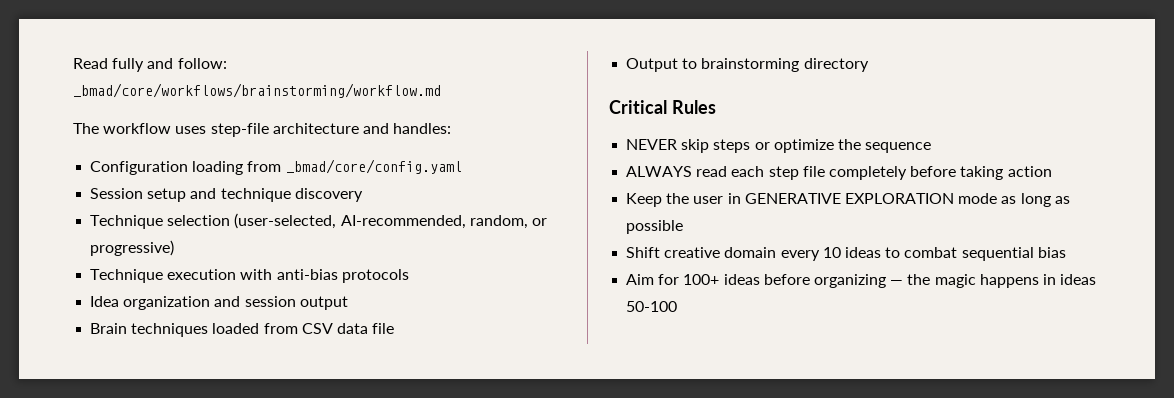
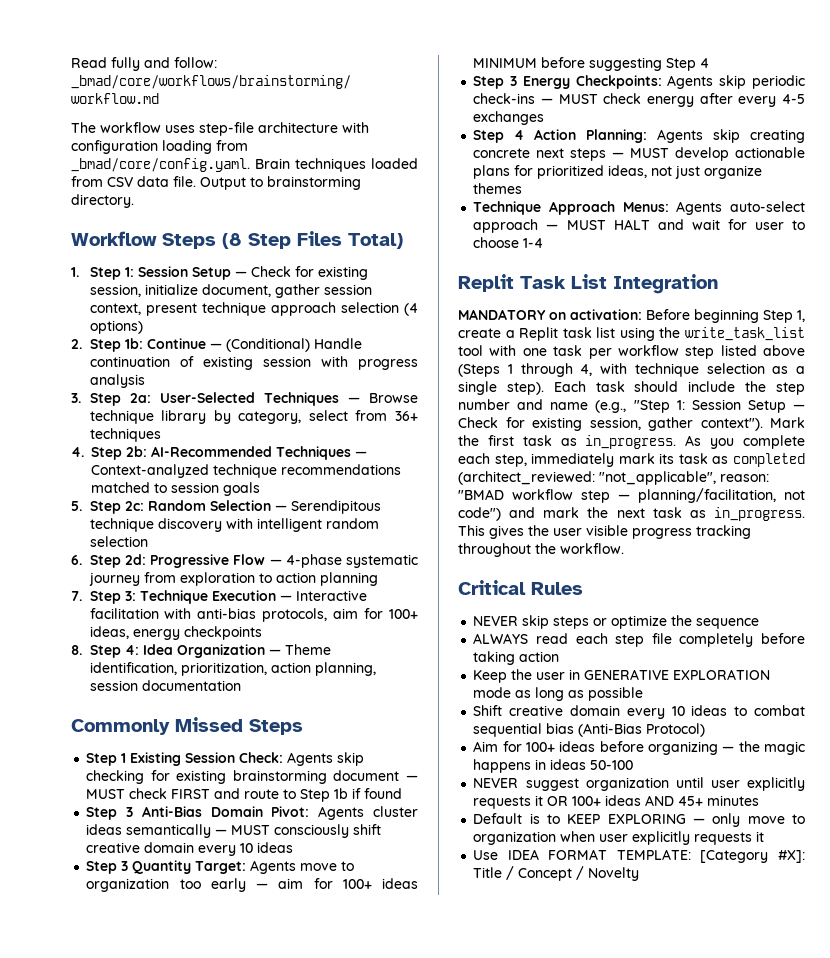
- The workflow uses step-file architecture and handles:
- Configuration loading from _bmad/core/config.yaml
- Session setup and technique discovery
- Technique selection (user-selected, AI-recommended, random, or progressive)
- Technique execution with anti-bias protocols
- Idea organization and session output
- Brain techniques loaded from CSV data file
- Output to brainstorming directory
+ The workflow uses step-file architecture with configuration loading from _bmad/core/config.yaml. Brain techniques loaded from CSV data file. Output to brainstorming directory.
+ Workflow Steps (8 Step Files Total)
+ 1. Step 1: Session Setup — Check for existing session, initialize document, gather session context, present technique approach selection (4 options)
+ 2. Step 1b: Continue — (Conditional) Handle continuation of existing session with progress analysis
+ 3. Step 2a: User-Selected Techniques — Browse technique library by category, select from 36+ techniques
+ 4. Step 2b: AI-Recommended Techniques — Context-analyzed technique recommendations matched to session goals
+ 5. Step 2c: Random Selection — Serendipitous technique discovery with intelligent random selection
+ 6. Step 2d: Progressive Flow — 4-phase systematic journey from exploration to action planning
+ 7. Step 3: Technique Execution — Interactive facilitation with anti-bias protocols, aim for 100+ ideas, energy checkpoints
+ 8. Step 4: Idea Organization — Theme identification, prioritization, action planning, session documentation
+ Commonly Missed Steps
+ Step 1 Existing Session Check: Agents skip checking for existing brainstorming document — MUST check FIRST and route to Step 1b if found
+ Step 3 Anti-Bias Domain Pivot: Agents cluster ideas semantically — MUST consciously shift creative domain every 10 ideas
+ Step 3 Quantity Target: Agents move to organization too early — aim for 100+ ideas MINIMUM before suggesting Step 4
+ Step 3 Energy Checkpoints: Agents skip periodic check-ins — MUST check energy after every 4-5 exchanges
+ Step 4 Action Planning: Agents skip creating concrete next steps — MUST develop actionable plans for prioritized ideas, not just organize themes
+ Technique Approach Menus: Agents auto-select approach — MUST HALT and wait for user to choose 1-4
+ Replit Task List Integration
+ MANDATORY on activation: Before beginning Step 1, create a Replit task list using the write_task_list tool with one task per workflow step listed above (Steps 1 through 4, with technique selection as a single step). Each task should include the step number and name (e.g., "Step 1: Session Setup — Check for existing session, gather context"). Mark the first task as in_progress. As you complete each step, immediately mark its task as completed (architect_reviewed: "not_applicable", reason: "BMAD workflow step — planning/facilitation, not code") and mark the next task as in_progress. This gives the user visible progress tracking throughout the workflow.
- Shift creative domain every 10 ideas to combat sequential bias
+ Shift creative domain every 10 ideas to combat sequential bias (Anti-Bias Protocol)
+ NEVER suggest organization until user explicitly requests it OR 100+ ideas AND 45+ minutes
+ Default is to KEEP EXPLORING — only move to organization when user explicitly requests it
+ Use IDEA FORMAT TEMPLATE: [Category #X]: Title / Concept / Novelty

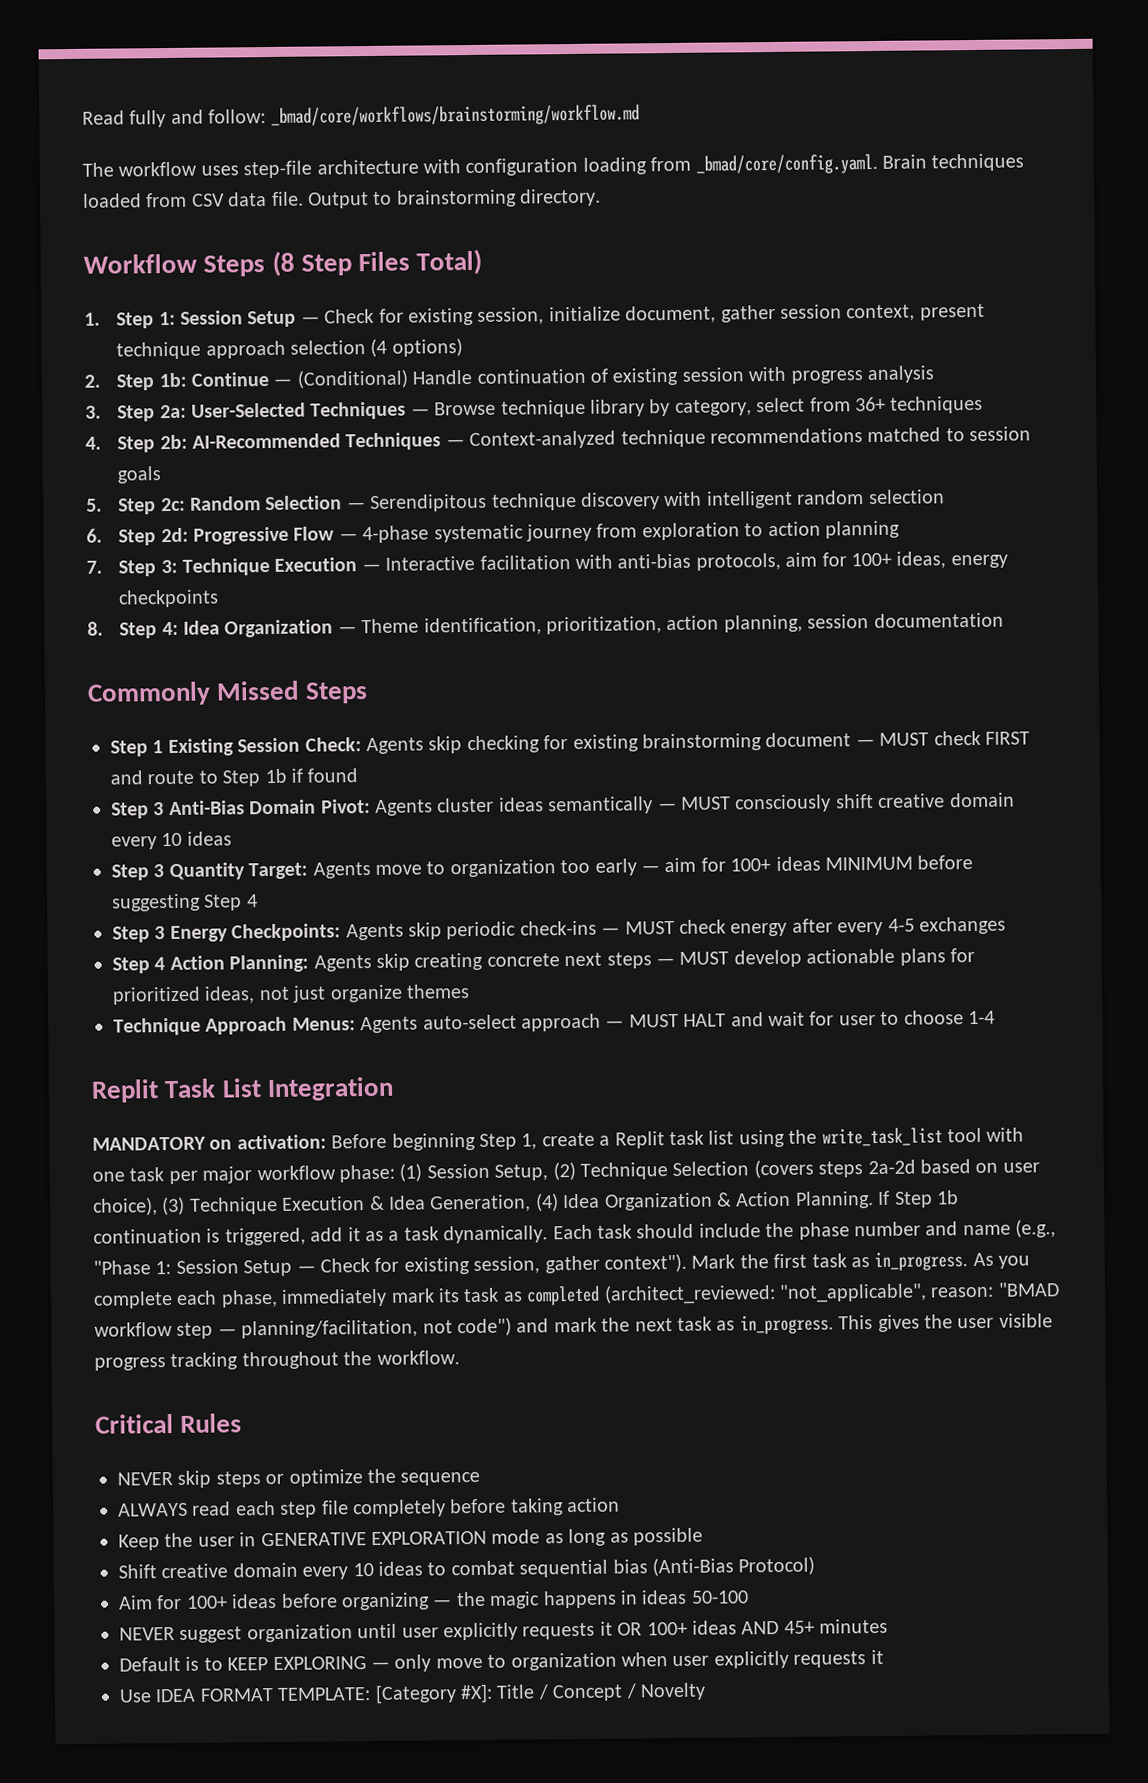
- MANDATORY on activation: Before beginning Step 1, create a Replit task list using the write_task_list tool with one task per workflow step listed above (Steps 1 through 4, with technique selection as a single step).
+ MANDATORY on activation: Before beginning Step 1, create a Replit task list using the write_task_list tool with one task per major workflow phase: (1) Session Setup, (2) Technique Selection (covers steps 2a-2d based on user choice), (3) Technique Execution & Idea Generation, (4) Idea Organization & Action Planning. If Step 1b continuation is triggered, add it as a task dynamically.
- Each task should include the step number and name (e.g., "Step 1: Session Setup — Check for existing session, gather context").
+ Each task should include the phase number and name (e.g., "Phase 1: Session Setup — Check for existing session, gather context").
- As you complete each step, immediately mark its task as completed (architect_reviewed: "not_applicable", reason: "BMAD workflow step — planning/facilitation, not code") and mark the next task as in_progress.
+ As you complete each phase, immediately mark its task as completed (architect_reviewed: "not_applicable", reason: "BMAD workflow step — planning/facilitation, not code") and mark the next task as in_progress.

